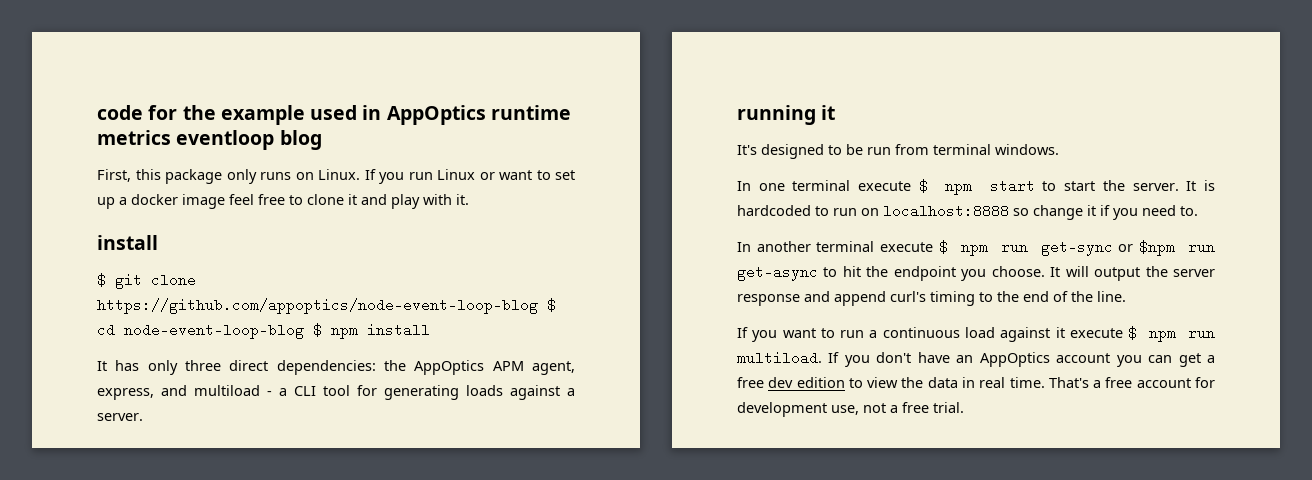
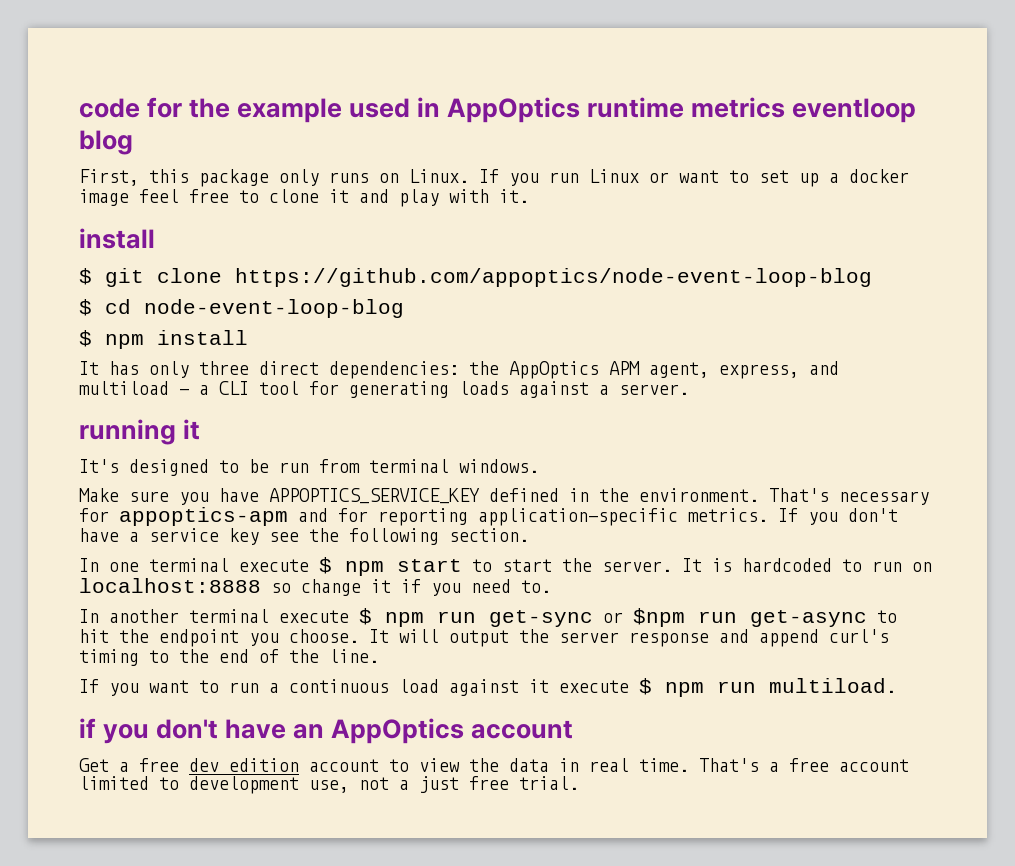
- $ git clone https://github.com/appoptics/node-event-loop-blog $ cd node-event-loop-blog $ npm install
+ $ git clone https://github.com/appoptics/node-event-loop-blog
+ $ cd node-event-loop-blog
+ $ npm install
+ Make sure you have APPOPTICS_SERVICE_KEY defined in the environment. That's necessary for appoptics-apm and for reporting application-specific metrics. If you don't have a service key see the following section.
- If you want to run a continuous load against it execute $ npm run multiload. If you don't have an AppOptics account you can get a free dev edition to view the data in real time.
+ If you want to run a continuous load against it execute $ npm run multiload.
+ if you don't have an AppOptics account
+ Get a free dev edition account to view the data in real time.
- That's a free account for development use, not a free trial.
+ That's a free account limited to development use, not a just free trial.

